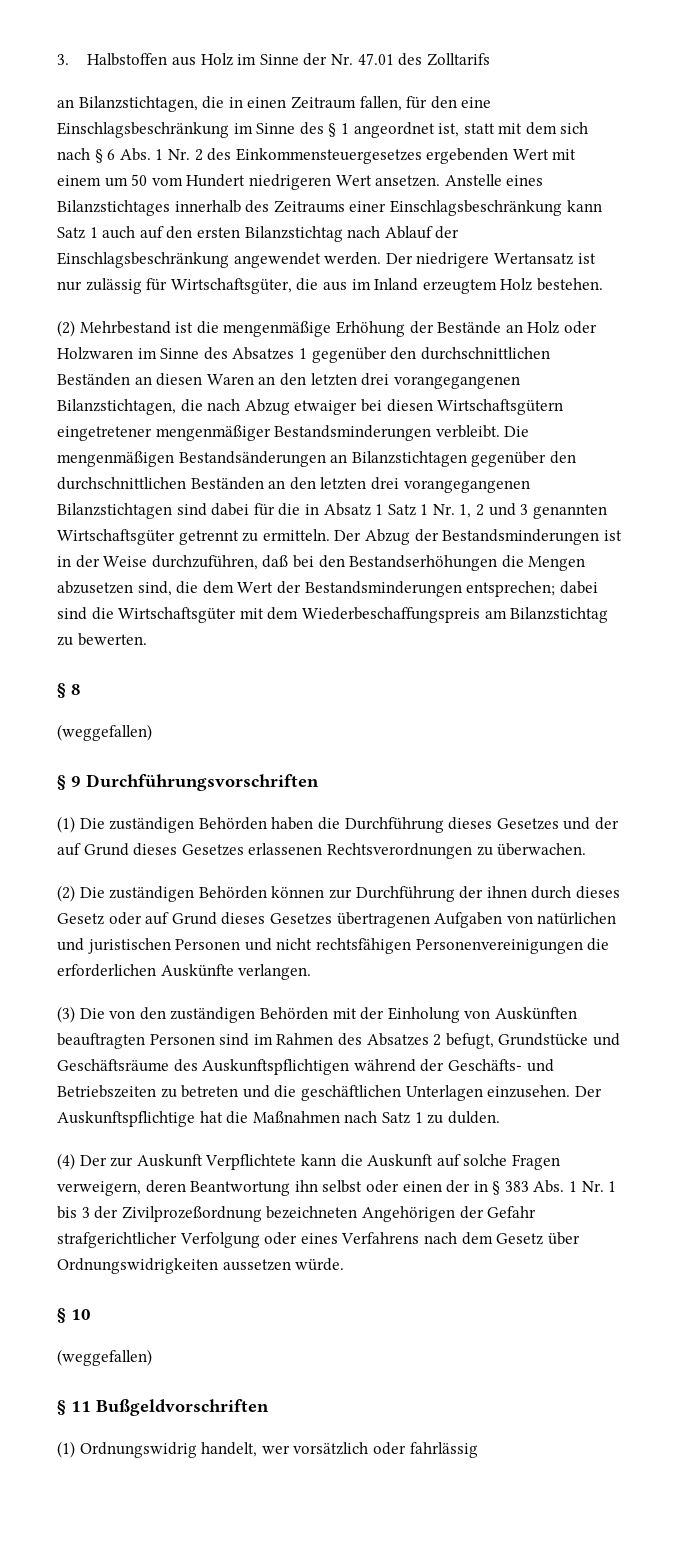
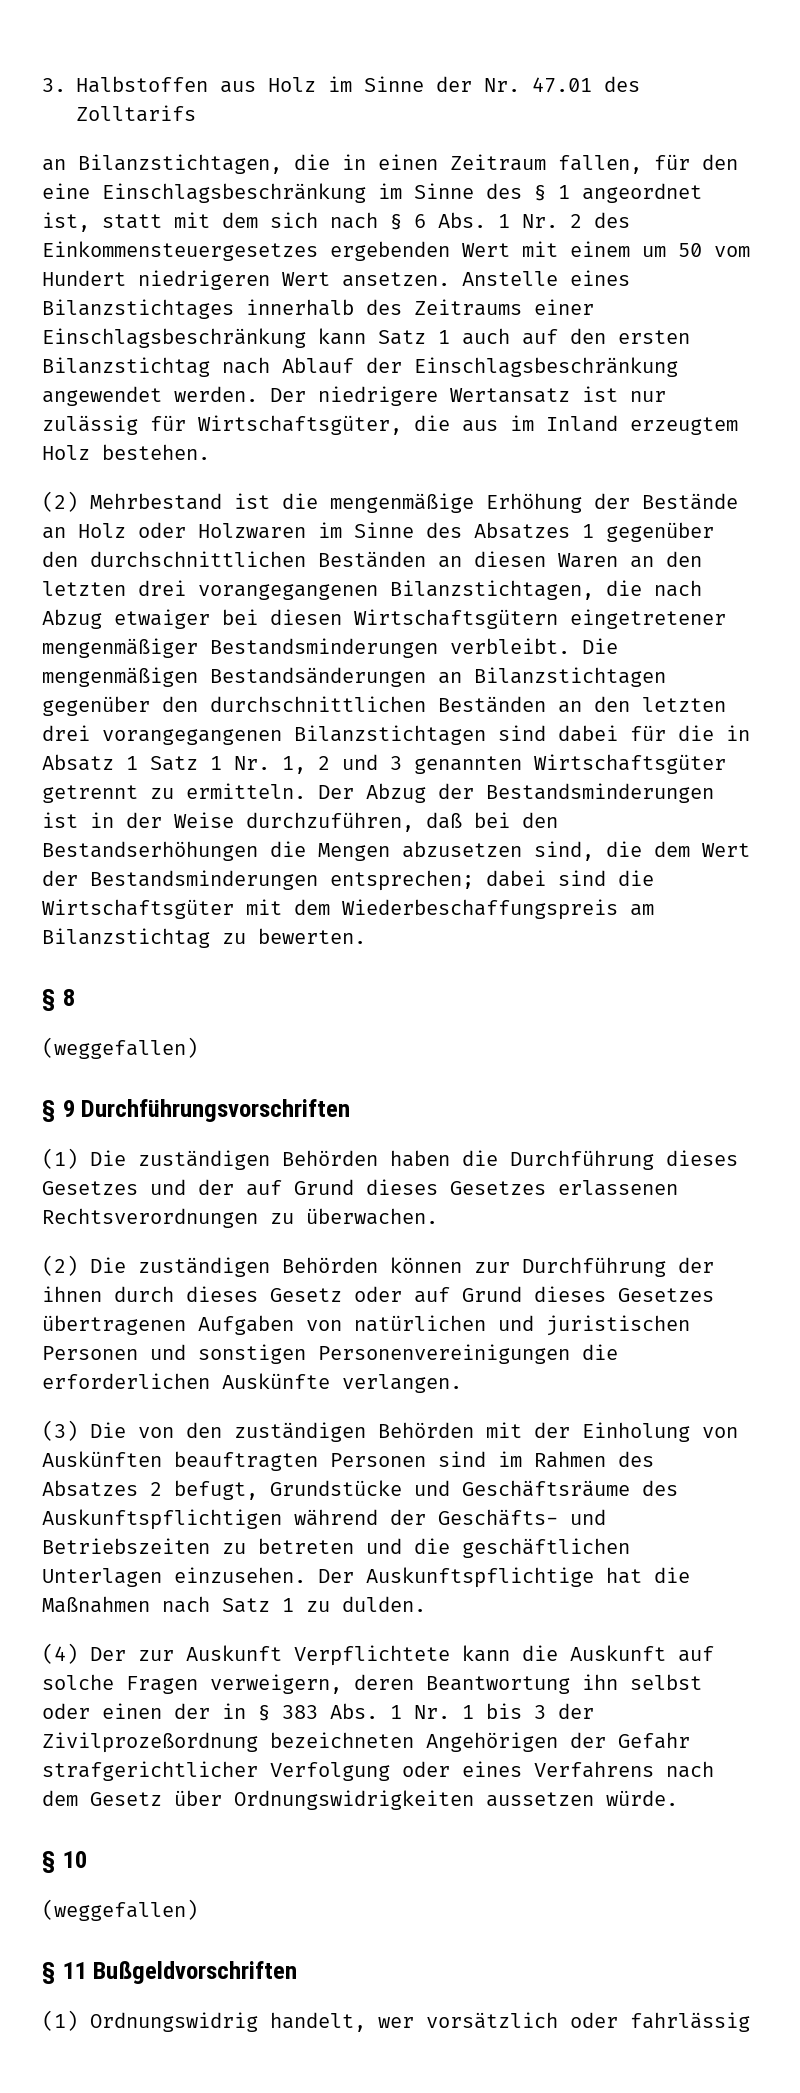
- (2) Die zuständigen Behörden können zur Durchführung der ihnen durch dieses Gesetz oder auf Grund dieses Gesetzes übertragenen Aufgaben von natürlichen und juristischen Personen und nicht rechtsfähigen Personenvereinigungen die erforderlichen Auskünfte verlangen.
+ (2) Die zuständigen Behörden können zur Durchführung der ihnen durch dieses Gesetz oder auf Grund dieses Gesetzes übertragenen Aufgaben von natürlichen und juristischen Personen und sonstigen Personenvereinigungen die erforderlichen Auskünfte verlangen.

